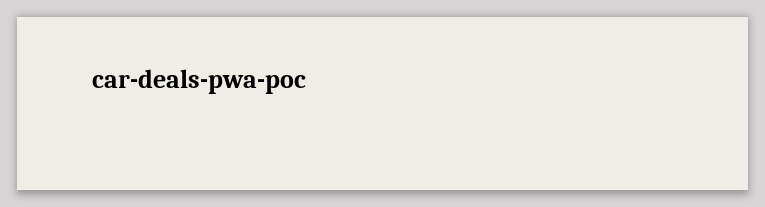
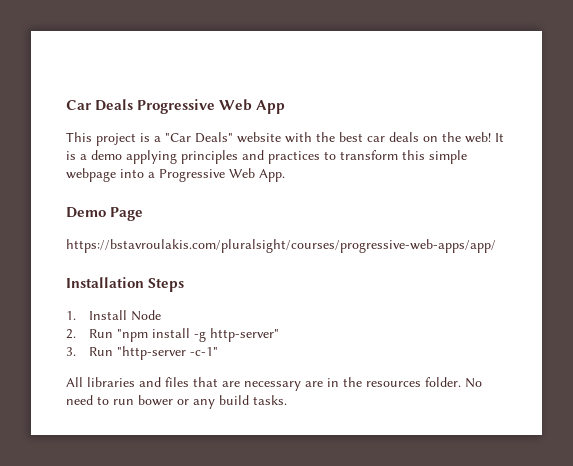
- car-deals-pwa-poc
+ Car Deals Progressive Web App
+ This project is a "Car Deals" website with the best car deals on the web! It is a demo applying principles and practices to transform this simple webpage into a Progressive Web App.
+ Demo Page
+ https://bstavroulakis.com/pluralsight/courses/progressive-web-apps/app/
+ Installation Steps
+ 1. Install Node
+ 2. Run "npm install -g http-server"
+ 3. Run "http-server -c-1"
+ All libraries and files that are necessary are in the resources folder. No need to run bower or any build tasks.

